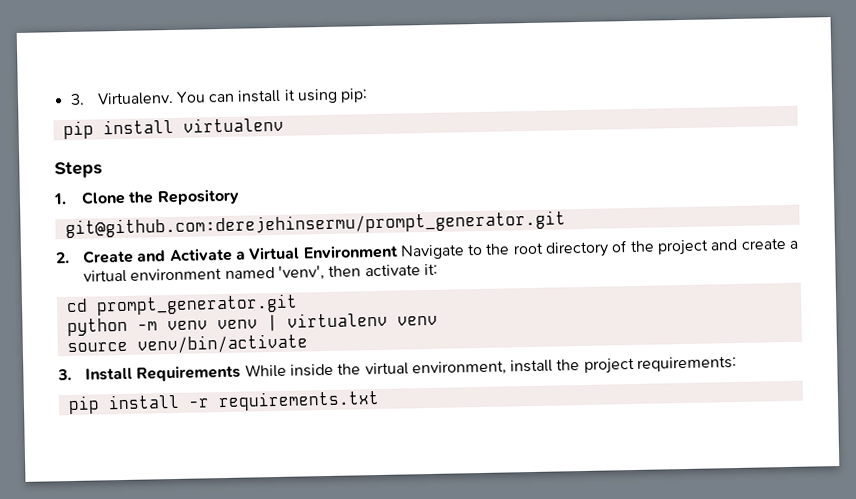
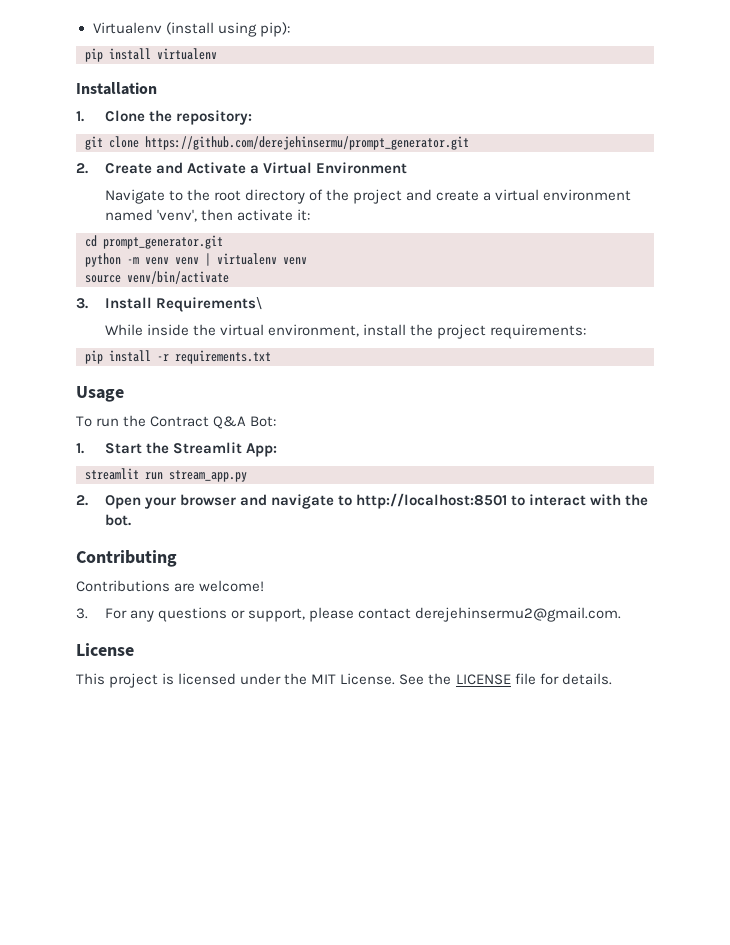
- 3. Virtualenv. You can install it using pip:
+ Virtualenv (install using pip):
- Steps
+ Installation
- 1. Clone the Repository
- git@github.com:derejehinsermu/prompt_generator.git
+ 1. Clone the repository:
+ git clone https://github.com/derejehinsermu/prompt_generator.git
- 2. Create and Activate a Virtual Environment Navigate to the root directory of the project and create a virtual environment named 'venv', then activate it:
+ 2. Create and Activate a Virtual Environment
+ Navigate to the root directory of the project and create a virtual environment named 'venv', then activate it:
- 3. Install Requirements While inside the virtual environment, install the project requirements:
+ 3. Install Requirements\
+ While inside the virtual environment, install the project requirements:
+ Usage
+ To run the Contract Q&A Bot:
+ 1. Start the Streamlit App:
+ streamlit run stream_app.py
+ 2. Open your browser and navigate to http://localhost:8501 to interact with the bot.
+ Contributing
+ Contributions are welcome!
+ 3. For any questions or support, please contact derejehinsermu2@gmail.com.
+ License
+ This project is licensed under the MIT License. See the LICENSE file for details.

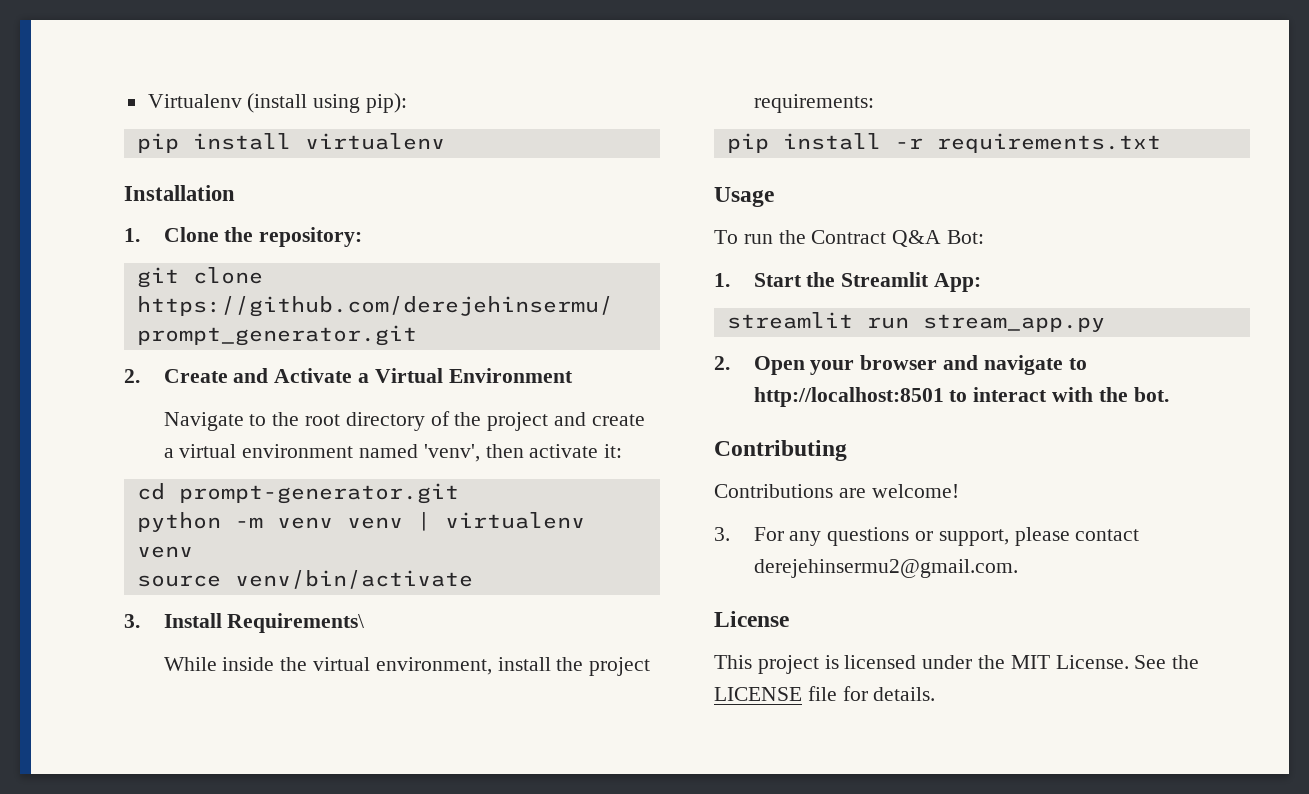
- cd prompt_generator.git
+ cd prompt-generator.git

